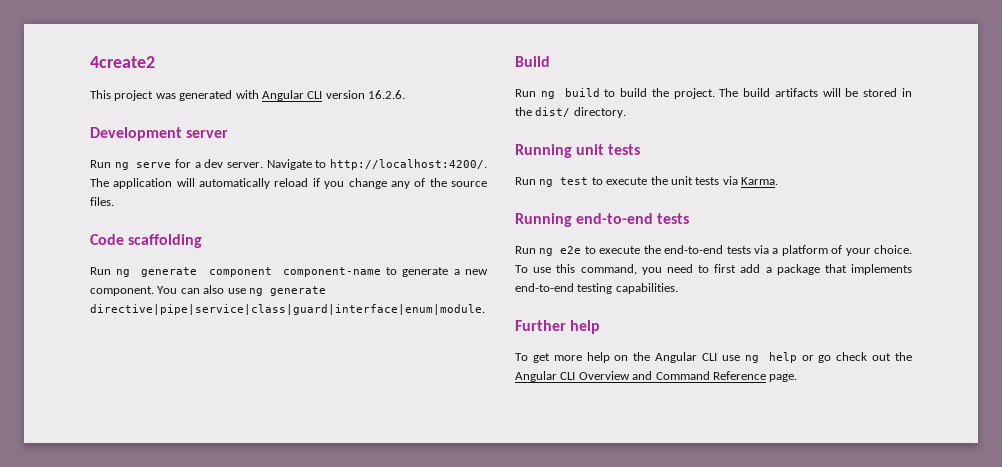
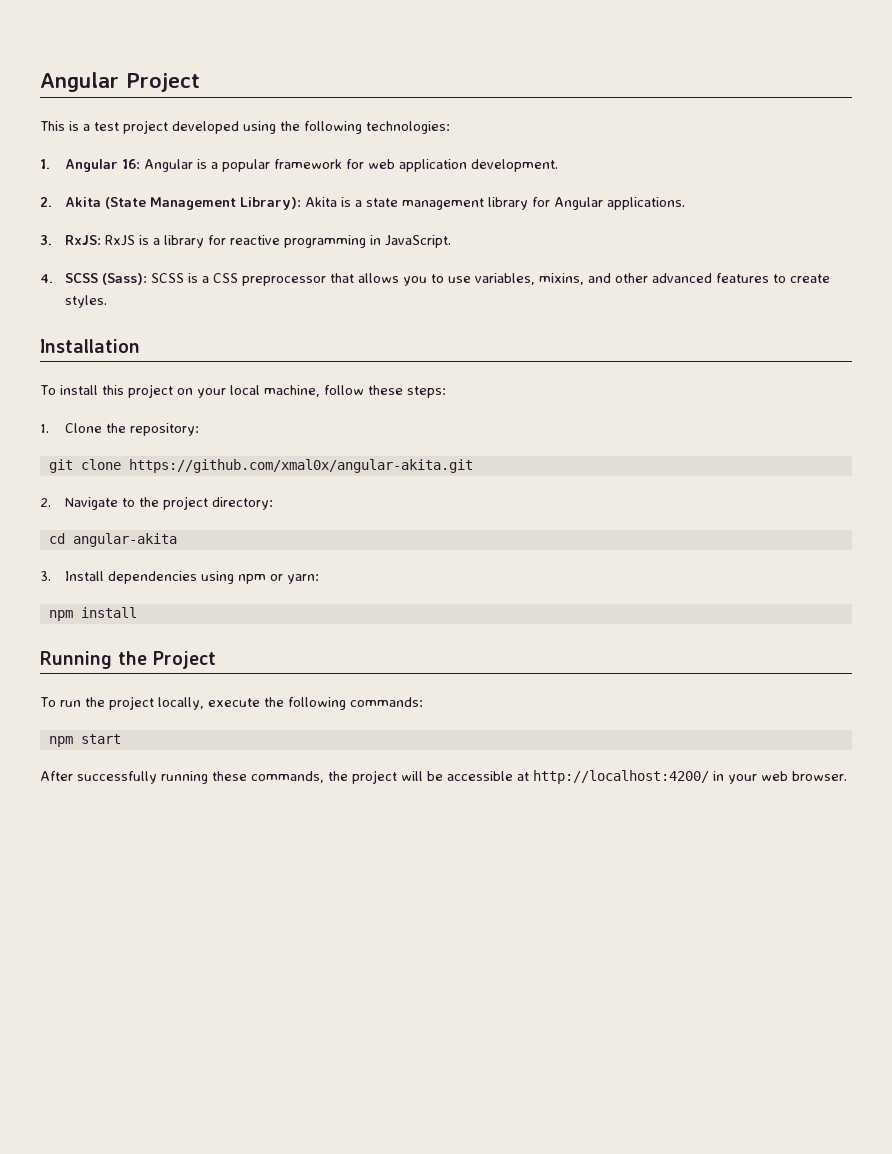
- 4create2
+ Angular Project
- This project was generated with Angular CLI version 16.2.6.
- Development server
- Run ng serve for a dev server. Navigate to http://localhost:4200/. The application will automatically reload if you change any of the source files.
- Code scaffolding
- Run ng generate component component-name to generate a new component. You can also use ng generate directive|pipe|service|class|guard|interface|enum|module.
- Build
- Run ng build to build the project. The build artifacts will be stored in the dist/ directory.
- Running unit tests
- Run ng test to execute the unit tests via Karma.
- Running end-to-end tests
- Run ng e2e to execute the end-to-end tests via a platform of your choice. To use this command, you need to first add a package that implements end-to-end testing capabilities.
- Further help
- To get more help on the Angular CLI use ng help or go check out the Angular CLI Overview and Command Reference page.
+ This is a test project developed using the following technologies:
+ 1. Angular 16: Angular is a popular framework for web application development.
+ 2. Akita (State Management Library): Akita is a state management library for Angular applications.
+ 3. RxJS: RxJS is a library for reactive programming in JavaScript.
+ 4. SCSS (Sass): SCSS is a CSS preprocessor that allows you to use variables, mixins, and other advanced features to create styles.
+ Installation
+ To install this project on your local machine, follow these steps:
+ 1. Clone the repository:
+ git clone https://github.com/xmal0x/angular-akita.git
+ 2. Navigate to the project directory:
+ cd angular-akita
+ 3. Install dependencies using npm or yarn:
+ npm install
+ Running the Project
+ To run the project locally, execute the following commands:
+ npm start
+ After successfully running these commands, the project will be accessible at http://localhost:4200/ in your web browser.

